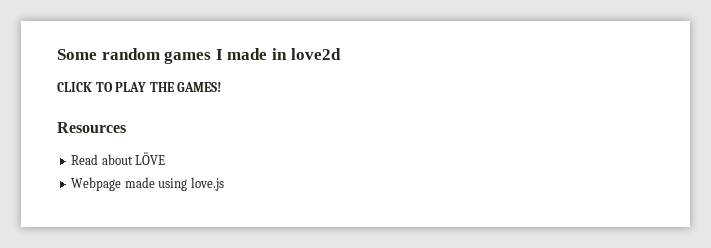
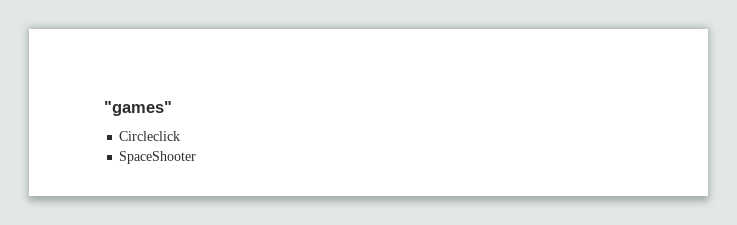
- Some random games I made in love2d
- CLICK TO PLAY THE GAMES!
- Resources
- Read about LÖVE
- Webpage made using love.js
+ "games"
+ Circleclick
+ SpaceShooter

